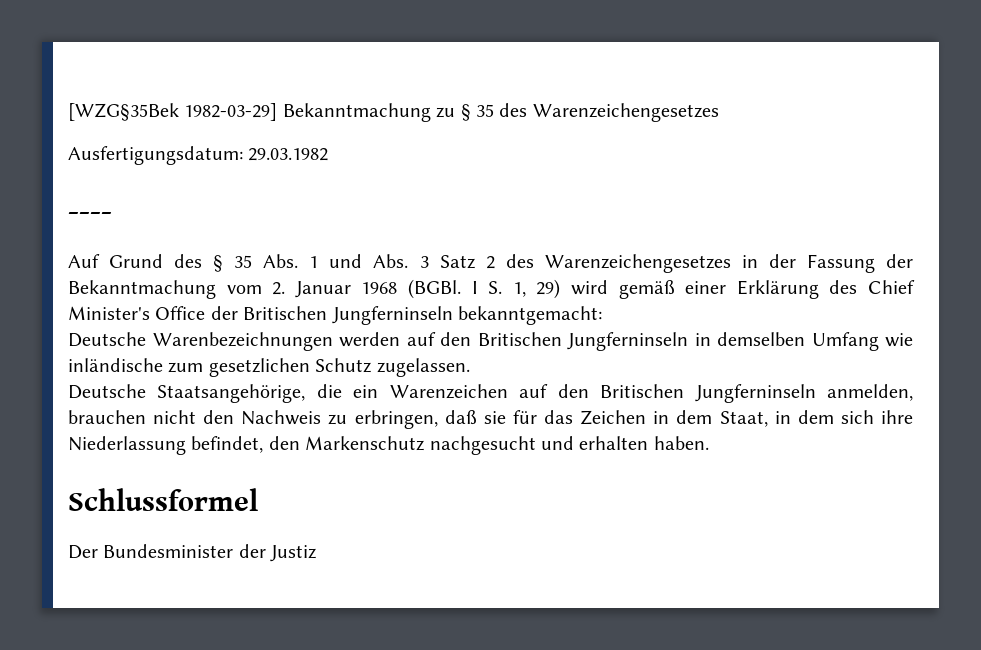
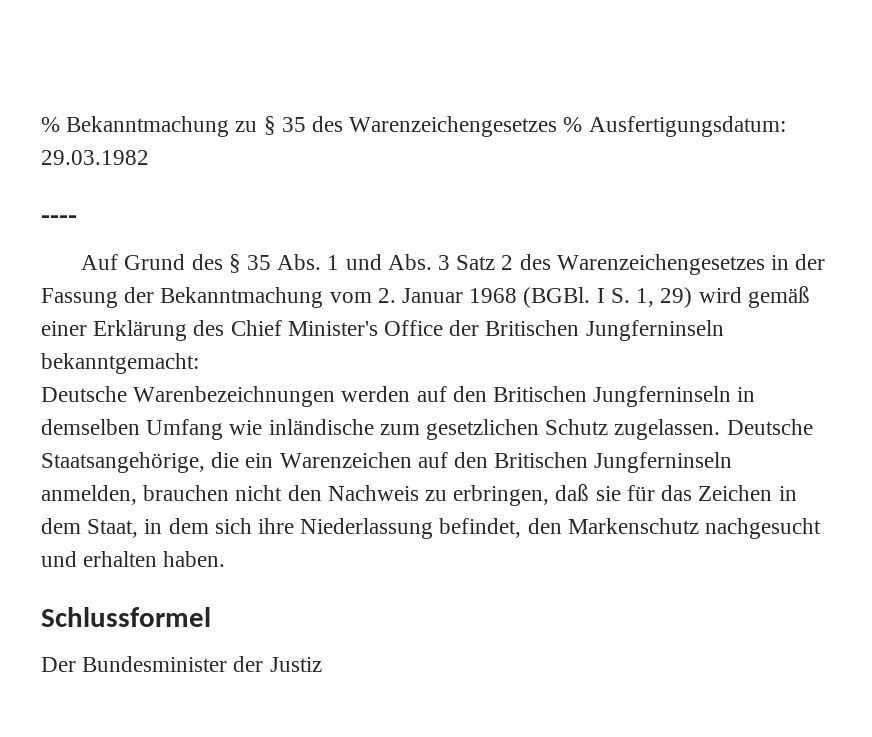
- [WZG§35Bek 1982-03-29] Bekanntmachung zu § 35 des Warenzeichengesetzes
- Ausfertigungsdatum: 29.03.1982
+ % Bekanntmachung zu § 35 des Warenzeichengesetzes % Ausfertigungsdatum: 29.03.1982
- Deutsche Warenbezeichnungen werden auf den Britischen Jungferninseln in demselben Umfang wie inländische zum gesetzlichen Schutz zugelassen.
- Deutsche Staatsangehörige, die ein Warenzeichen auf den Britischen Jungferninseln anmelden, brauchen nicht den Nachweis zu erbringen, daß sie für das Zeichen in dem Staat, in dem sich ihre Niederlassung befindet, den Markenschutz nachgesucht und erhalten haben.
+ Deutsche Warenbezeichnungen werden auf den Britischen Jungferninseln in demselben Umfang wie inländische zum gesetzlichen Schutz zugelassen. Deutsche Staatsangehörige, die ein Warenzeichen auf den Britischen Jungferninseln anmelden, brauchen nicht den Nachweis zu erbringen, daß sie für das Zeichen in dem Staat, in dem sich ihre Niederlassung befindet, den Markenschutz nachgesucht und erhalten haben.

